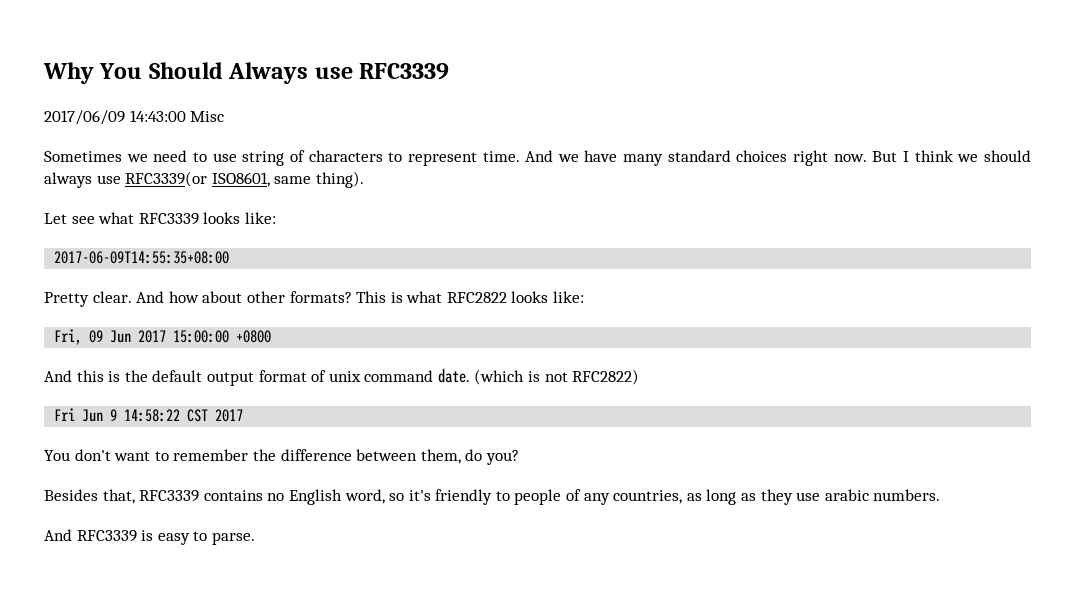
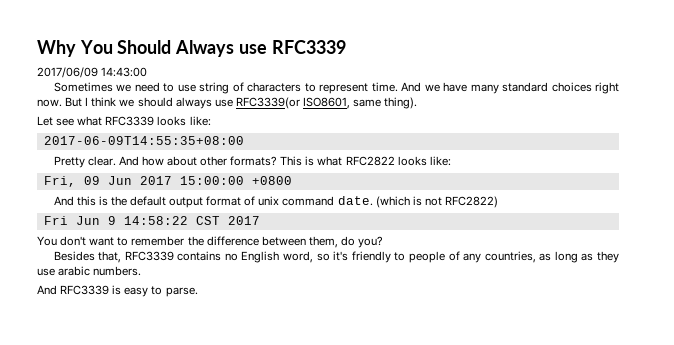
- 2017/06/09 14:43:00 Misc
+ 2017/06/09 14:43:00

